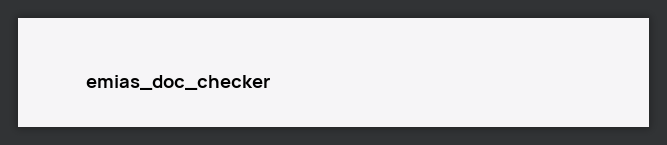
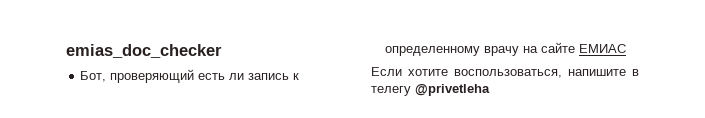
+ Бот, проверяющий есть ли запись к определенному врачу на сайте ЕМИАС
+ Если хотите воспользоваться, напишите в телегу @privetleha

